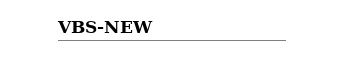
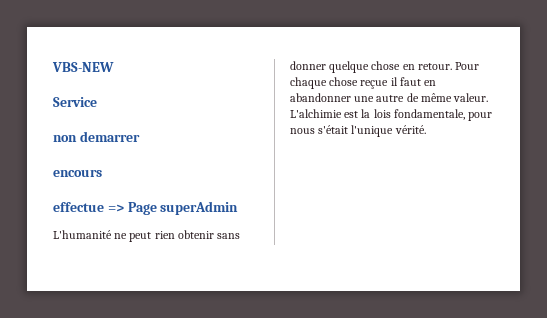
+ Service
+ non demarrer
+ encours
+ effectue => Page superAdmin
+ L'humanité ne peut rien obtenir sans donner quelque chose en retour. Pour chaque chose reçue il faut en abandonner une autre de même valeur. L'alchimie est la lois fondamentale, pour nous s'était l'unique vérité.

